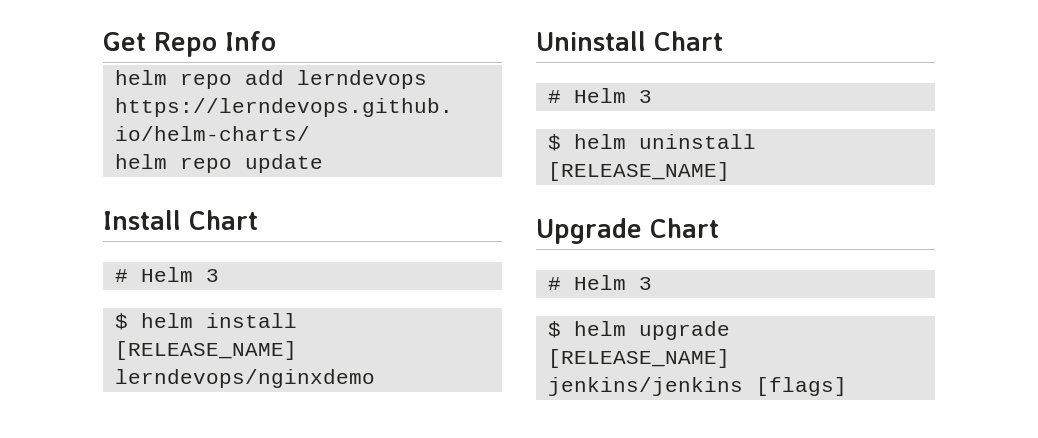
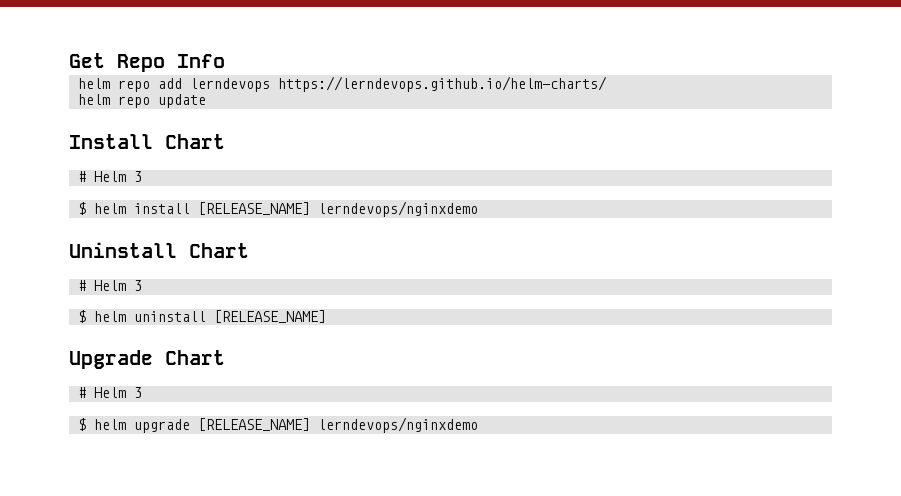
- $ helm upgrade [RELEASE_NAME] jenkins/jenkins [flags]
+ $ helm upgrade [RELEASE_NAME] lerndevops/nginxdemo

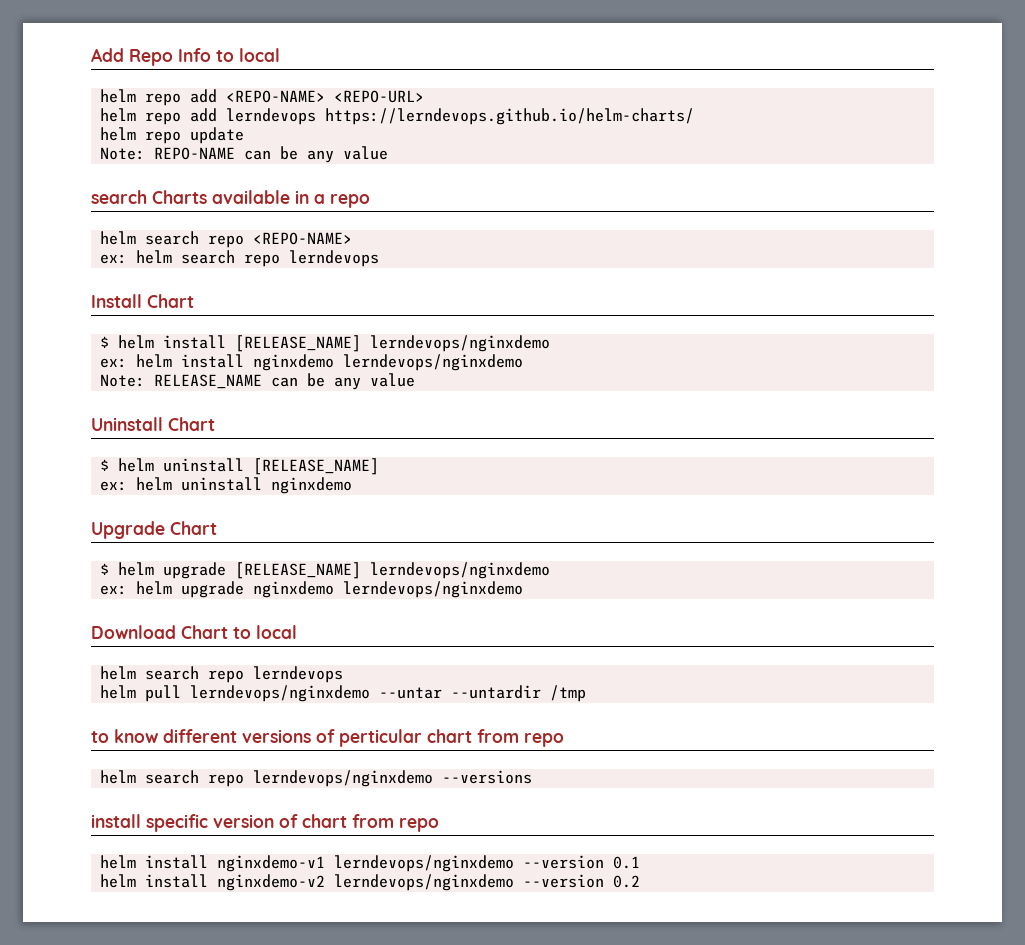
- Get Repo Info
+ Add Repo Info to local
+ helm repo add <REPO-NAME> <REPO-URL>
+ Note: REPO-NAME can be any value
+ search Charts available in a repo
+ helm search repo <REPO-NAME>
+ ex: helm search repo lerndevops
  Install Chart
- # Helm 3
+ ex: helm install nginxdemo lerndevops/nginxdemo
+ Note: RELEASE_NAME can be any value
  Uninstall Chart
- # Helm 3
+ ex: helm uninstall nginxdemo
  Upgrade Chart
- # Helm 3
+ ex: helm upgrade nginxdemo lerndevops/nginxdemo
+ Download Chart to local
+ helm search repo lerndevops
+ helm pull lerndevops/nginxdemo --untar --untardir /tmp
+ to know different versions of perticular chart from repo
+ helm search repo lerndevops/nginxdemo --versions
+ install specific version of chart from repo
+ helm install nginxdemo-v1 lerndevops/nginxdemo --version 0.1
+ helm install nginxdemo-v2 lerndevops/nginxdemo --version 0.2

